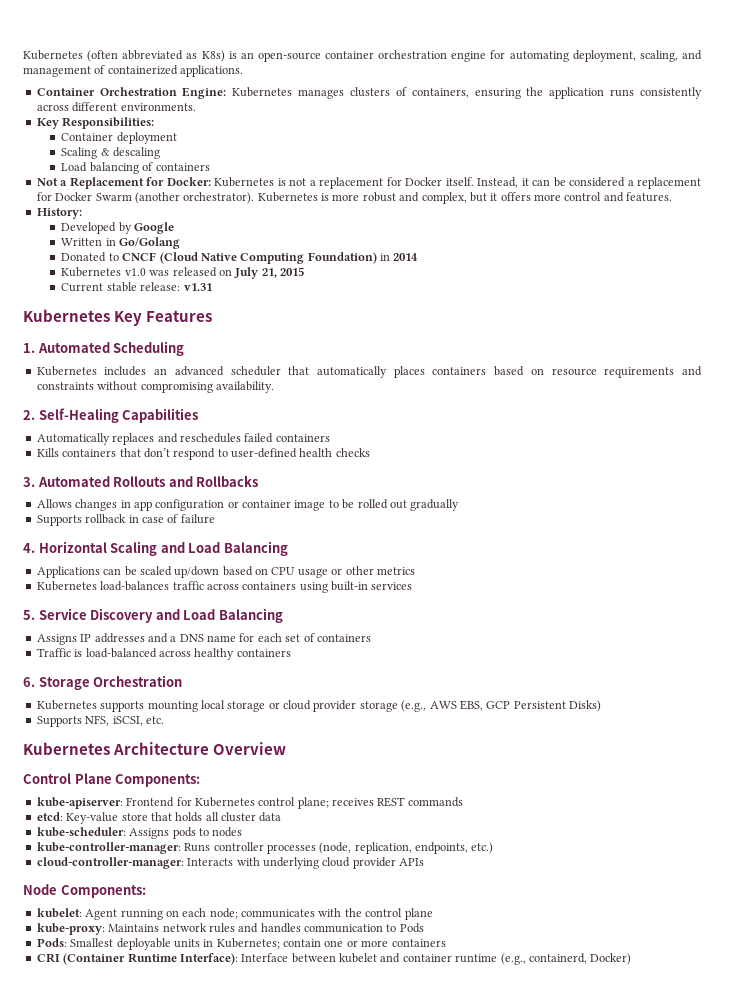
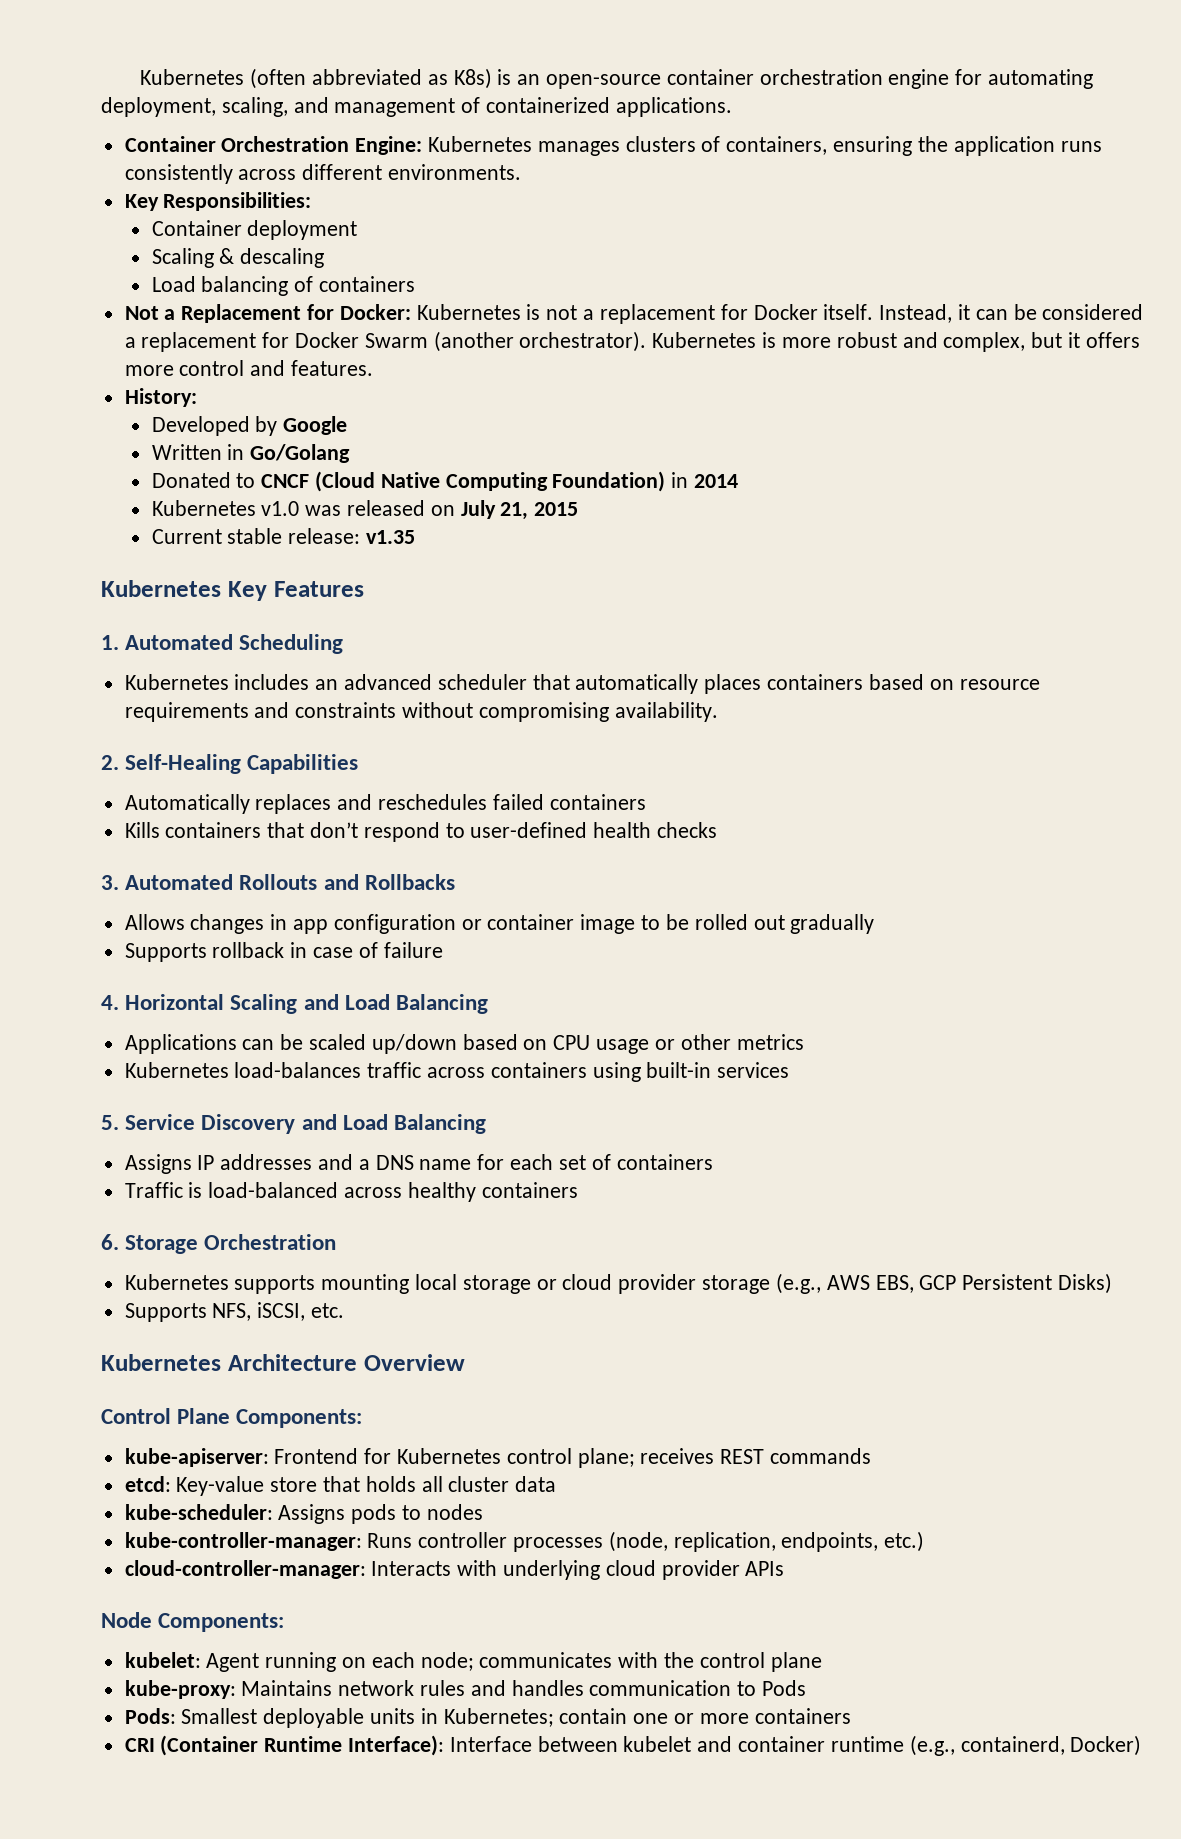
- Current stable release: v1.31
+ Current stable release: v1.35

